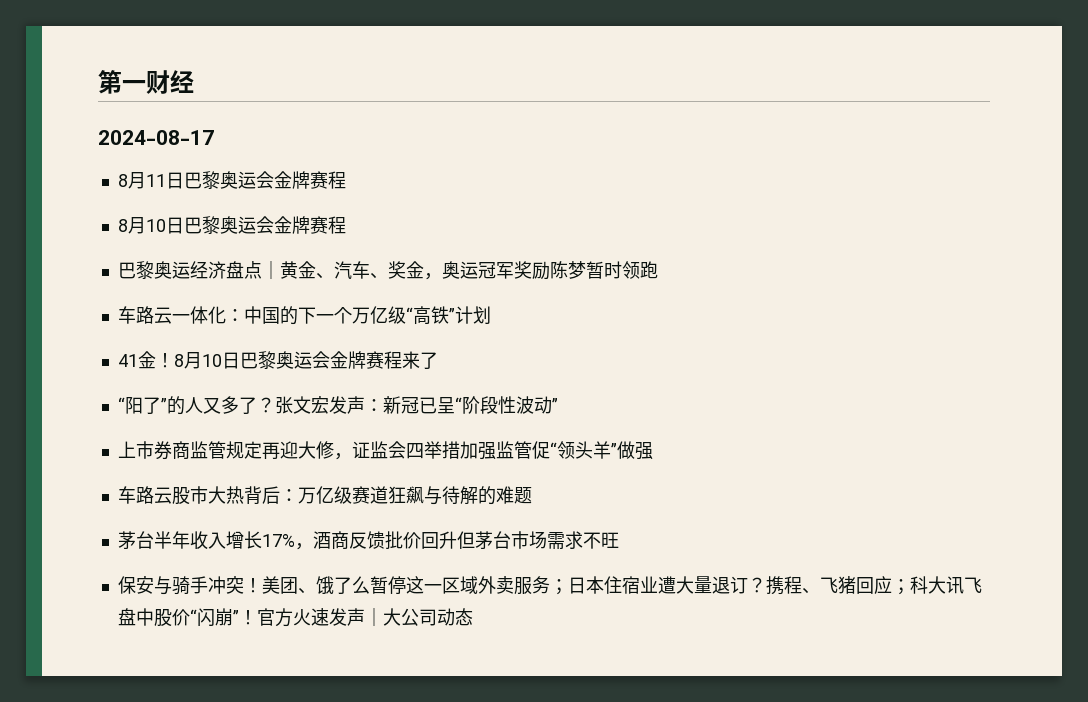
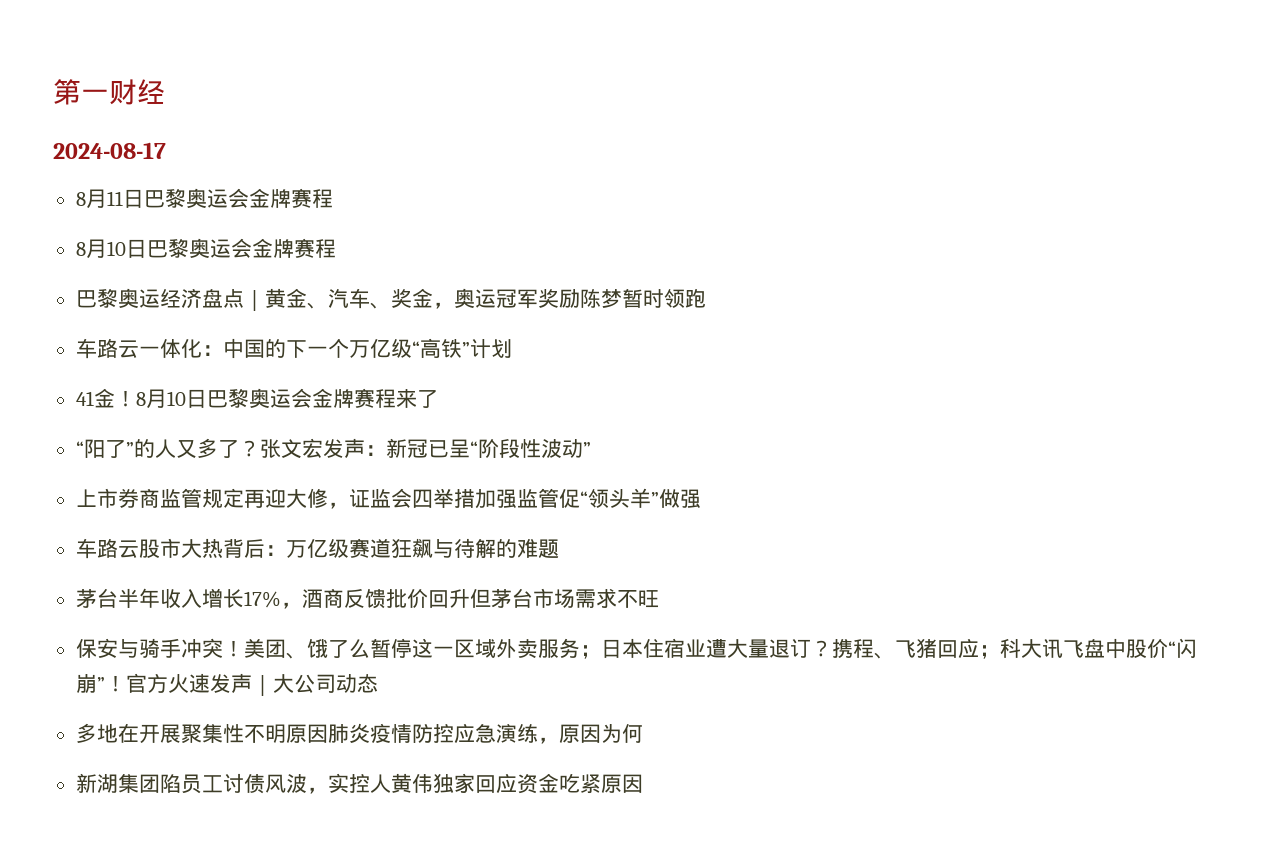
+ 多地在开展聚集性不明原因肺炎疫情防控应急演练，原因为何
+ 新湖集团陷员工讨债风波，实控人黄伟独家回应资金吃紧原因

